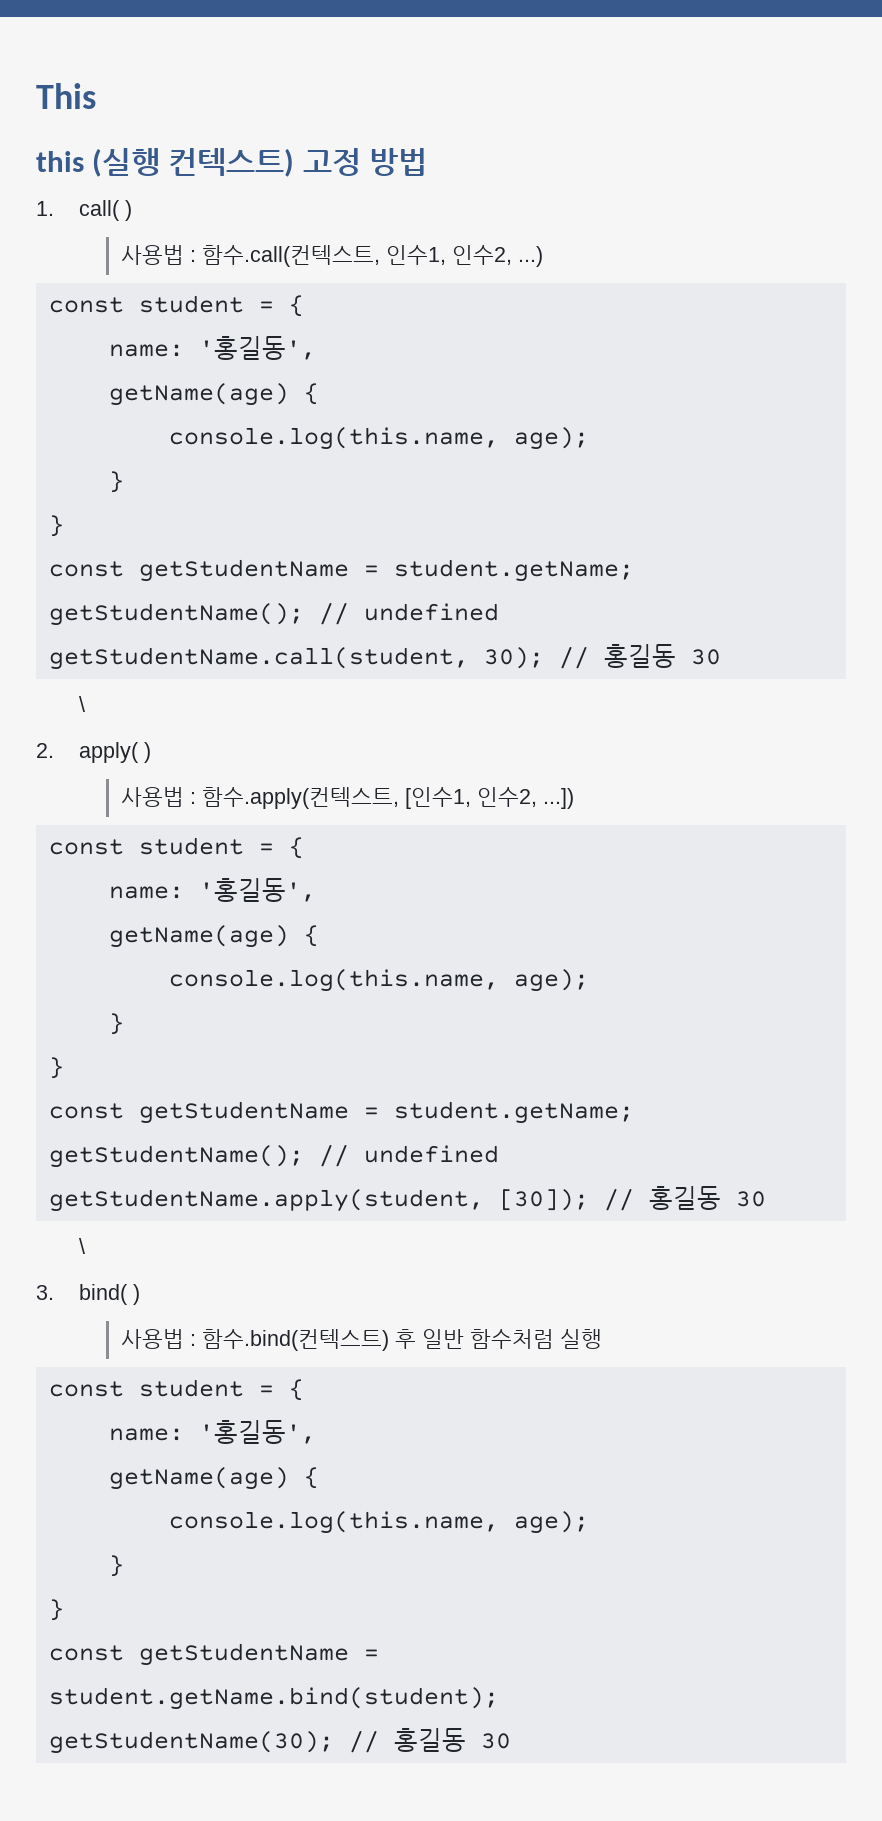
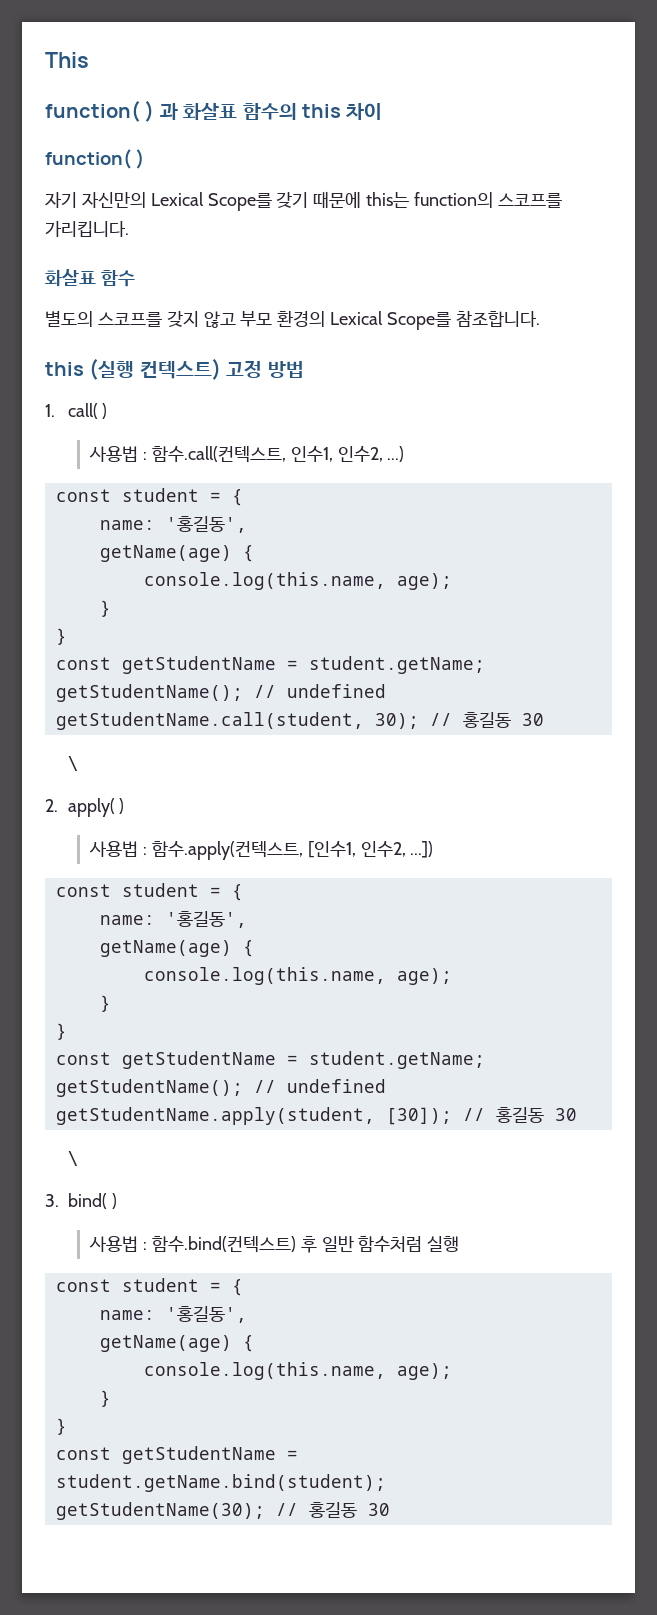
+ function( ) 과 화살표 함수의 this 차이
+ function( )
+ 자기 자신만의 Lexical Scope를 갖기 때문에 this는 function의 스코프를 가리킵니다.
+ 화살표 함수
+ 별도의 스코프를 갖지 않고 부모 환경의 Lexical Scope를 참조합니다.

